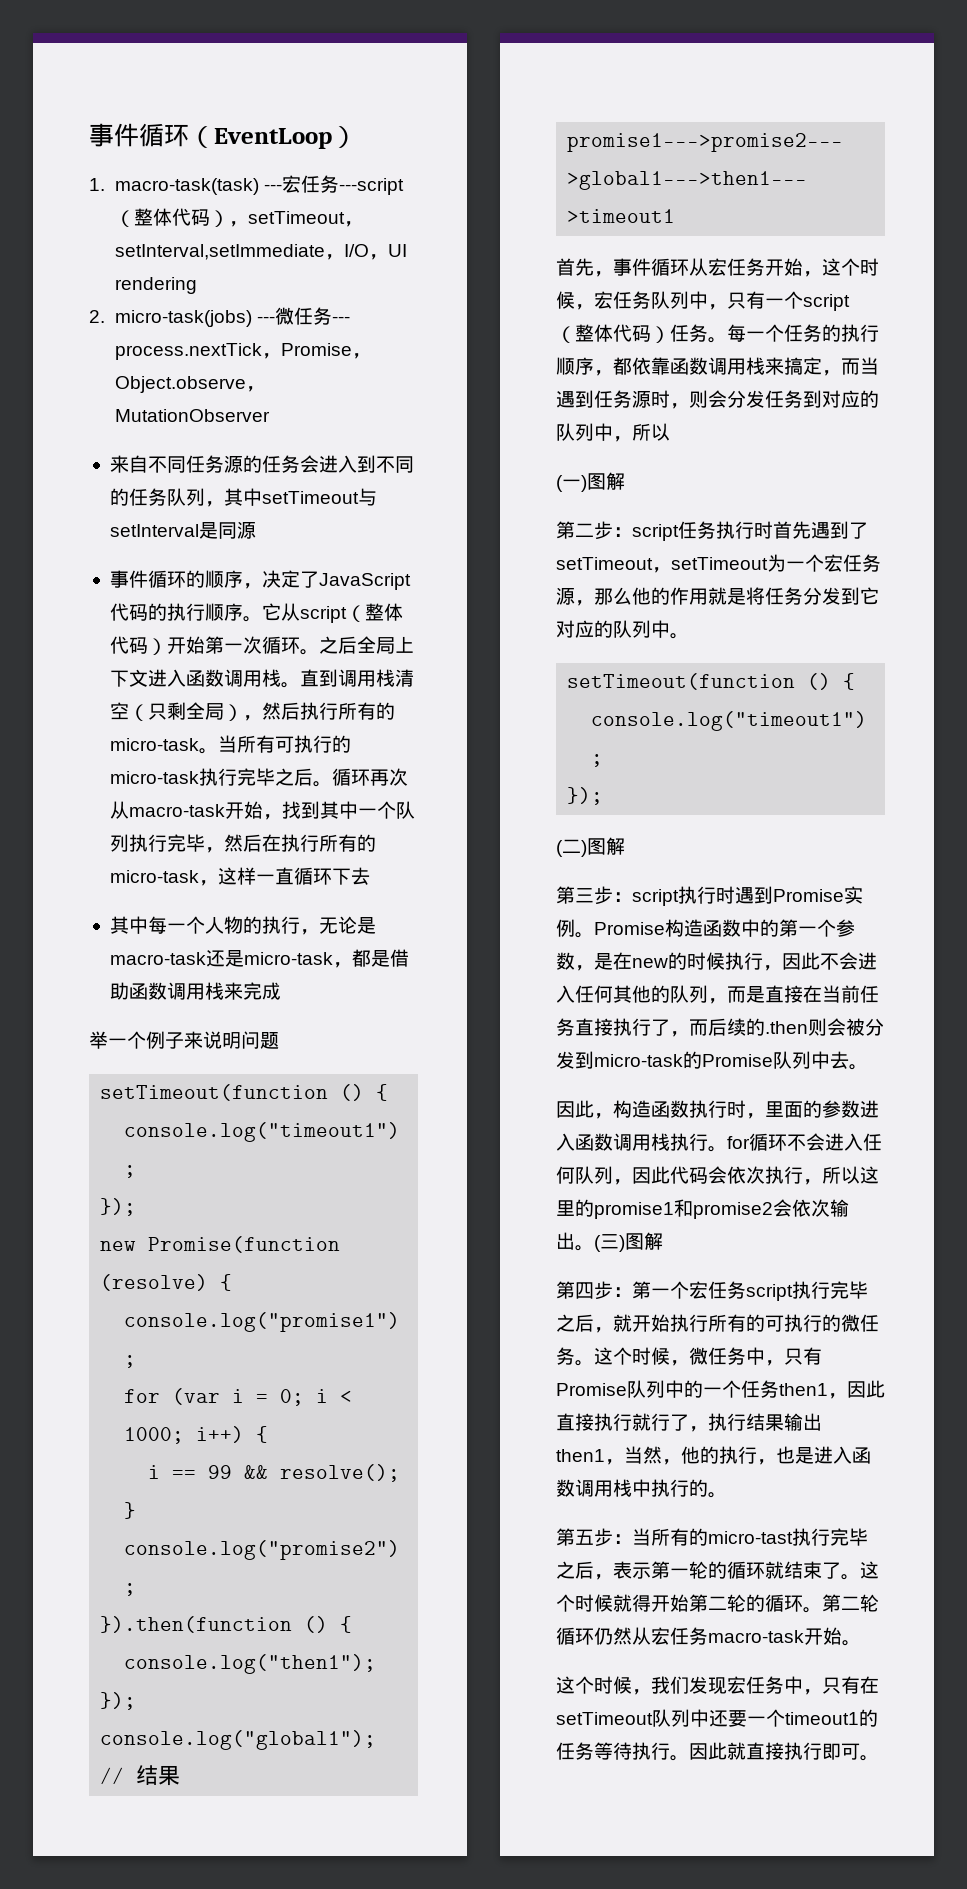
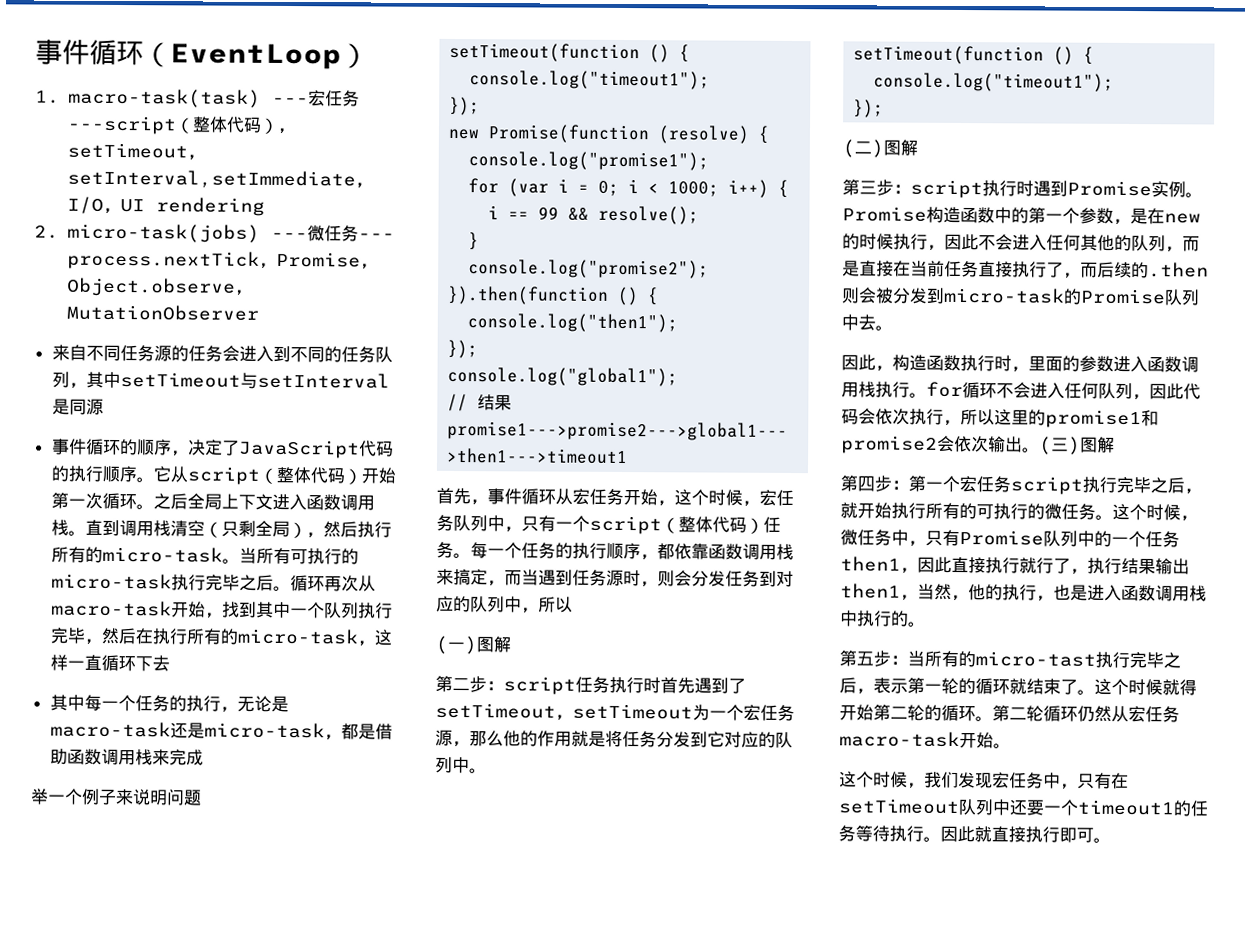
- 其中每一个人物的执行，无论是macro-task还是micro-task，都是借助函数调用栈来完成
+ 其中每一个任务的执行，无论是macro-task还是micro-task，都是借助函数调用栈来完成

